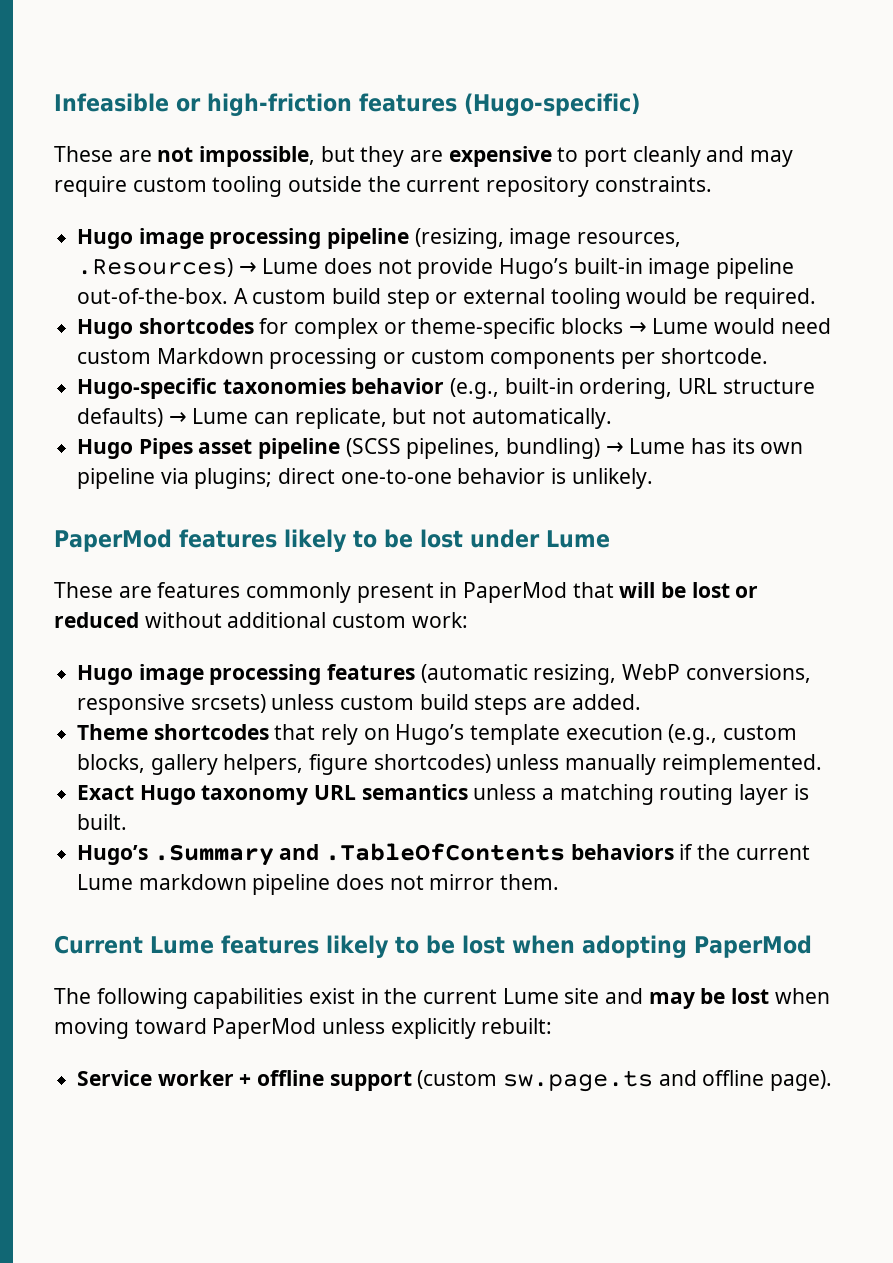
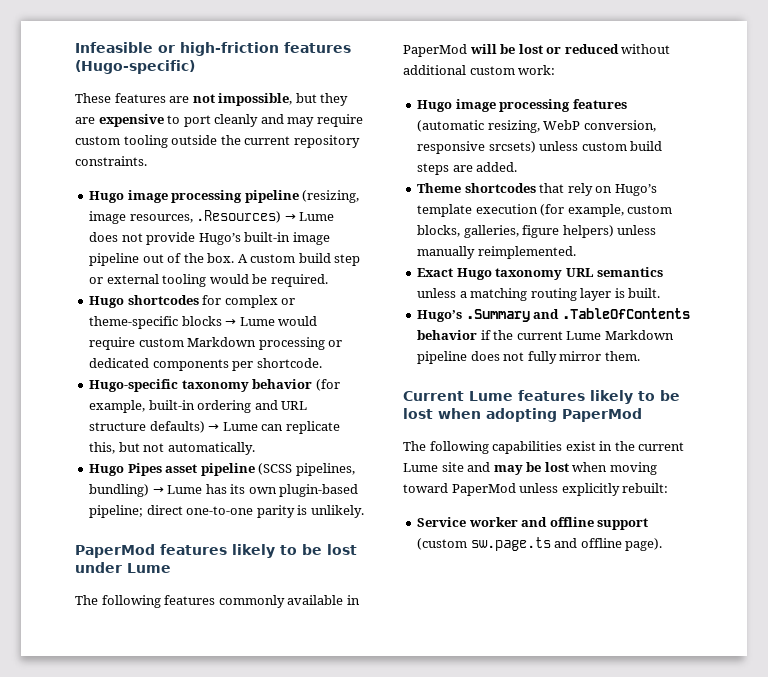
- These are not impossible, but they are expensive to port cleanly and may require custom tooling outside the current repository constraints.
+ These features are not impossible, but they are expensive to port cleanly and may require custom tooling outside the current repository constraints.
- Hugo image processing pipeline (resizing, image resources, .Resources) → Lume does not provide Hugo’s built-in image pipeline out-of-the-box.
+ Hugo image processing pipeline (resizing, image resources, .Resources) → Lume does not provide Hugo’s built-in image pipeline out of the box.
- Hugo shortcodes for complex or theme-specific blocks → Lume would need custom Markdown processing or custom components per shortcode.
+ Hugo shortcodes for complex or theme-specific blocks → Lume would require custom Markdown processing or dedicated components per shortcode.
- Hugo-specific taxonomies behavior (e.g., built-in ordering, URL structure defaults) → Lume can replicate, but not automatically.
+ Hugo-specific taxonomy behavior (for example, built-in ordering and URL structure defaults) → Lume can replicate this, but not automatically.
- Hugo Pipes asset pipeline (SCSS pipelines, bundling) → Lume has its own pipeline via plugins; direct one-to-one behavior is unlikely.
+ Hugo Pipes asset pipeline (SCSS pipelines, bundling) → Lume has its own plugin-based pipeline; direct one-to-one parity is unlikely.
- These are features commonly present in PaperMod that will be lost or reduced without additional custom work:
+ The following features commonly available in PaperMod will be lost or reduced without additional custom work:
- Hugo image processing features (automatic resizing, WebP conversions, responsive srcsets) unless custom build steps are added.
+ Hugo image processing features (automatic resizing, WebP conversion, responsive srcsets) unless custom build steps are added.
- Theme shortcodes that rely on Hugo’s template execution (e.g., custom blocks, gallery helpers, figure shortcodes) unless manually reimplemented.
+ Theme shortcodes that rely on Hugo’s template execution (for example, custom blocks, galleries, figure helpers) unless manually reimplemented.
- Hugo’s .Summary and .TableOfContents behaviors if the current Lume markdown pipeline does not mirror them.
+ Hugo’s .Summary and .TableOfContents behavior if the current Lume Markdown pipeline does not fully mirror them.
- Service worker + offline support (custom sw.page.ts and offline page).
+ Service worker and offline support (custom sw.page.ts and offline page).

